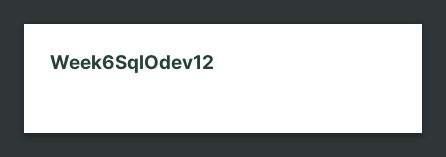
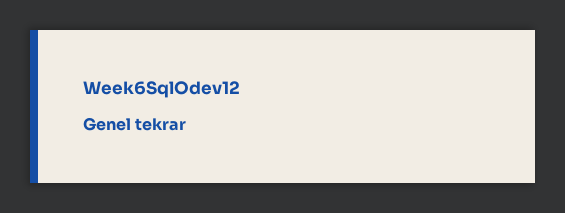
+ Genel tekrar

